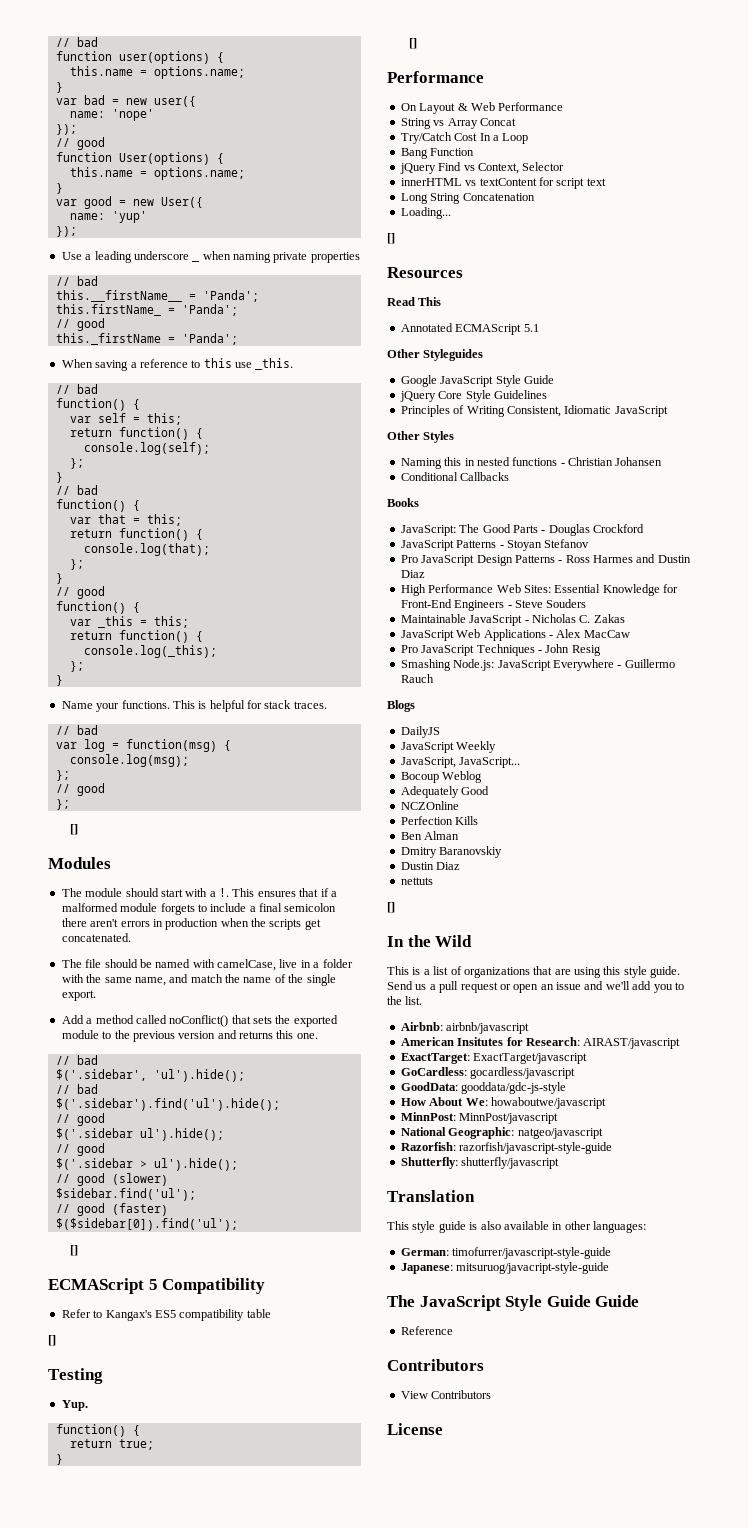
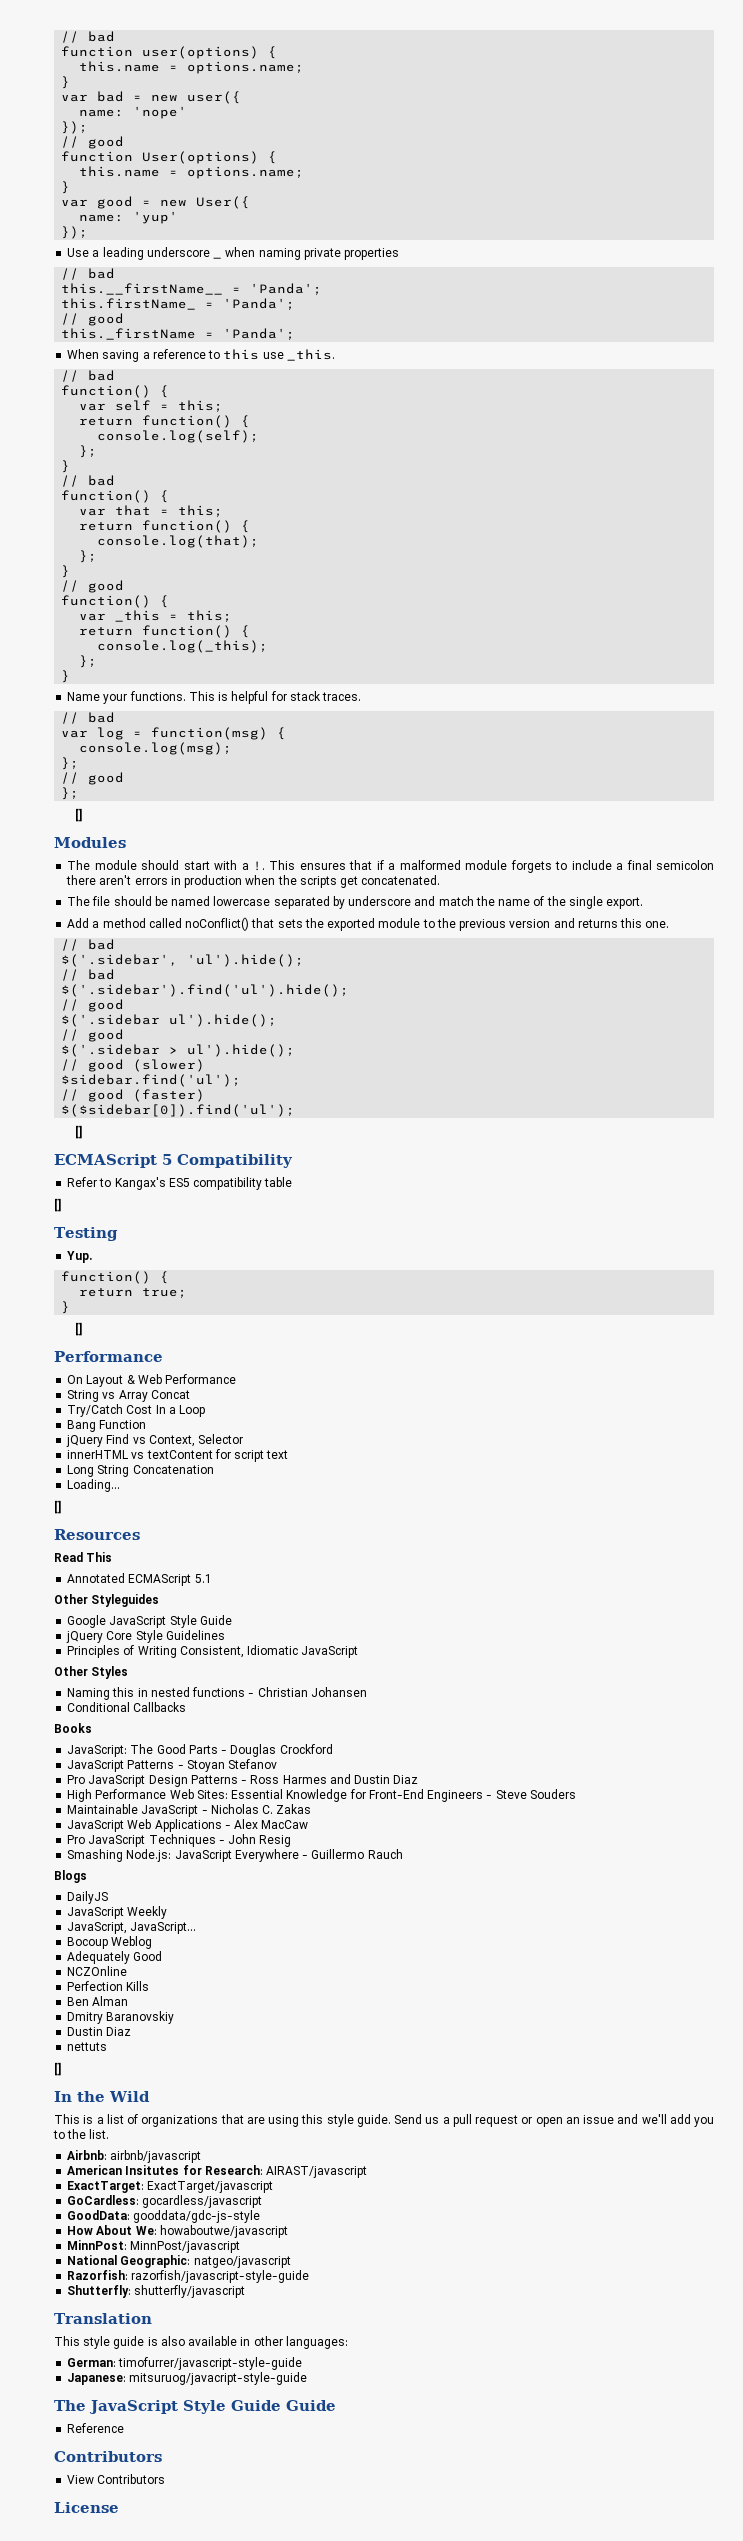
- The file should be named with camelCase, live in a folder with the same name, and match the name of the single export.
+ The file should be named lowercase separated by underscore and match the name of the single export.

